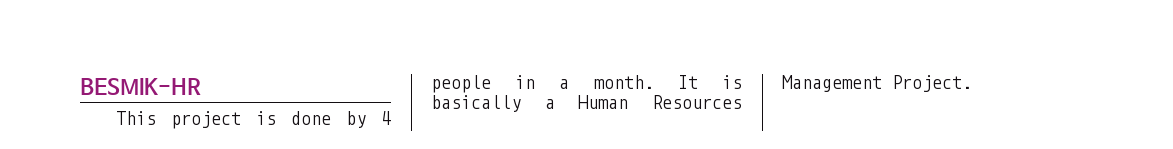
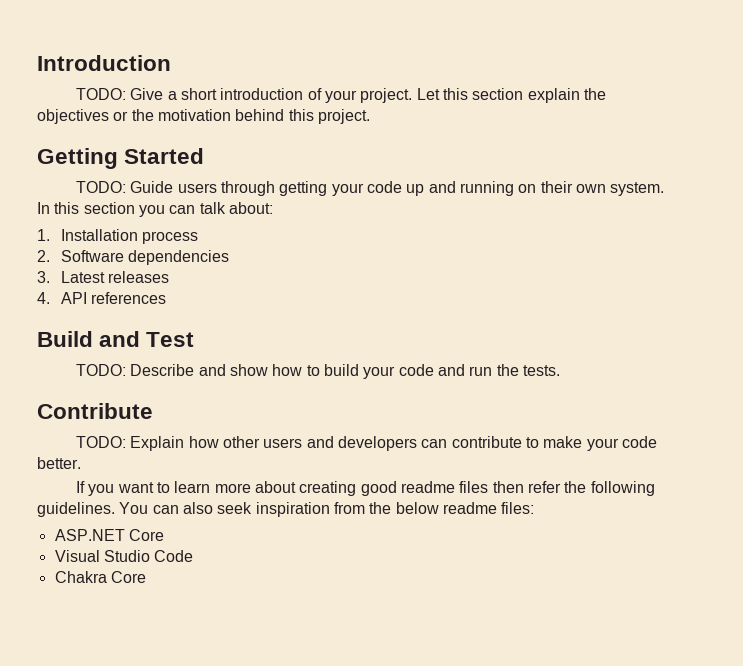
- BESMIK-HR
- This project is done by 4 people in a month. It is basically a Human Resources Management Project.
+ Introduction
+ TODO: Give a short introduction of your project. Let this section explain the objectives or the motivation behind this project.
+ Getting Started
+ TODO: Guide users through getting your code up and running on their own system. In this section you can talk about:
+ 1. Installation process
+ 2. Software dependencies
+ 3. Latest releases
+ 4. API references
+ Build and Test
+ TODO: Describe and show how to build your code and run the tests.
+ Contribute
+ TODO: Explain how other users and developers can contribute to make your code better.
+ If you want to learn more about creating good readme files then refer the following guidelines. You can also seek inspiration from the below readme files:
+ ASP.NET Core
+ Visual Studio Code
+ Chakra Core

